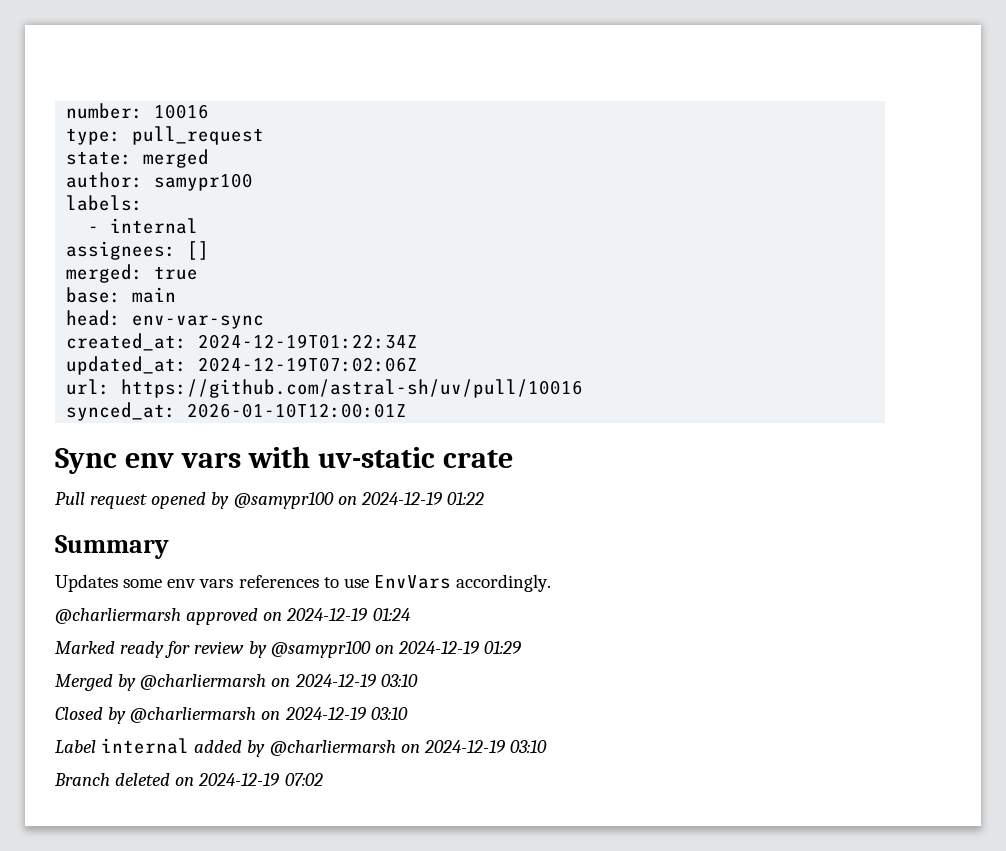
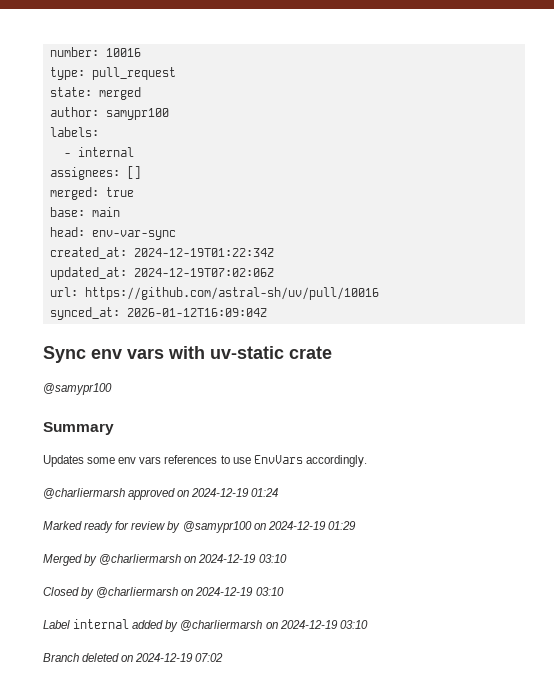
- synced_at: 2026-01-10T12:00:01Z
+ synced_at: 2026-01-12T16:09:04Z
  Sync env vars with uv-static crate
- Pull request opened by @samypr100 on 2024-12-19 01:22
+ @samypr100

